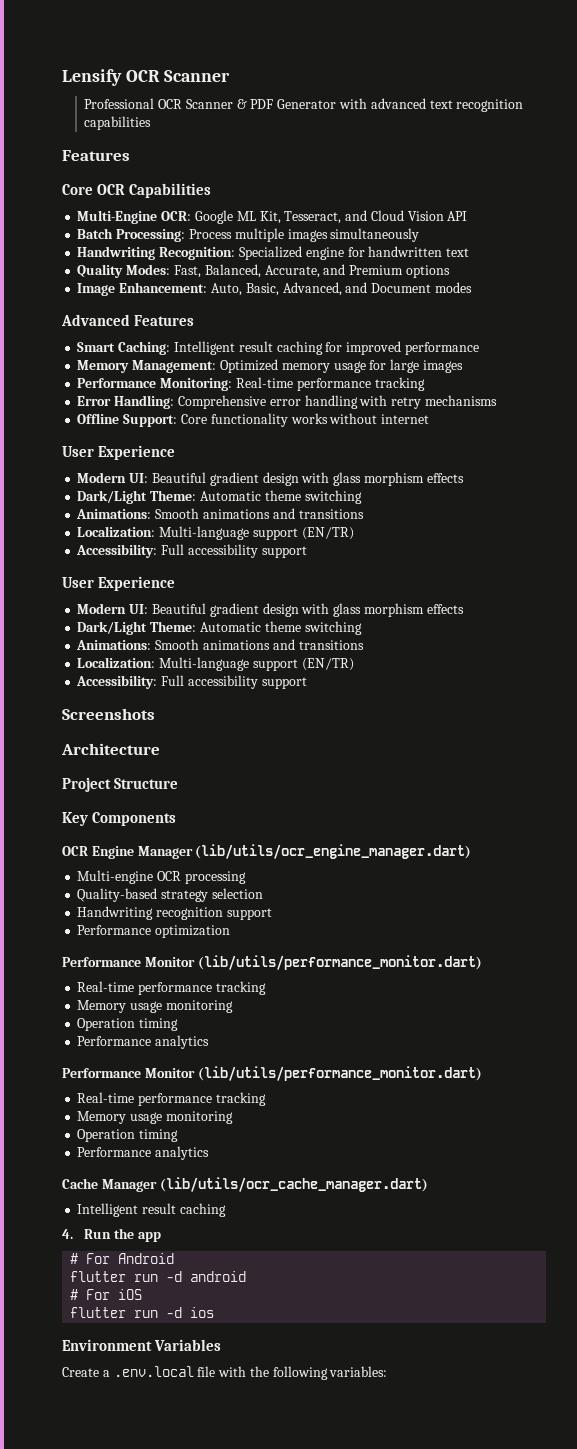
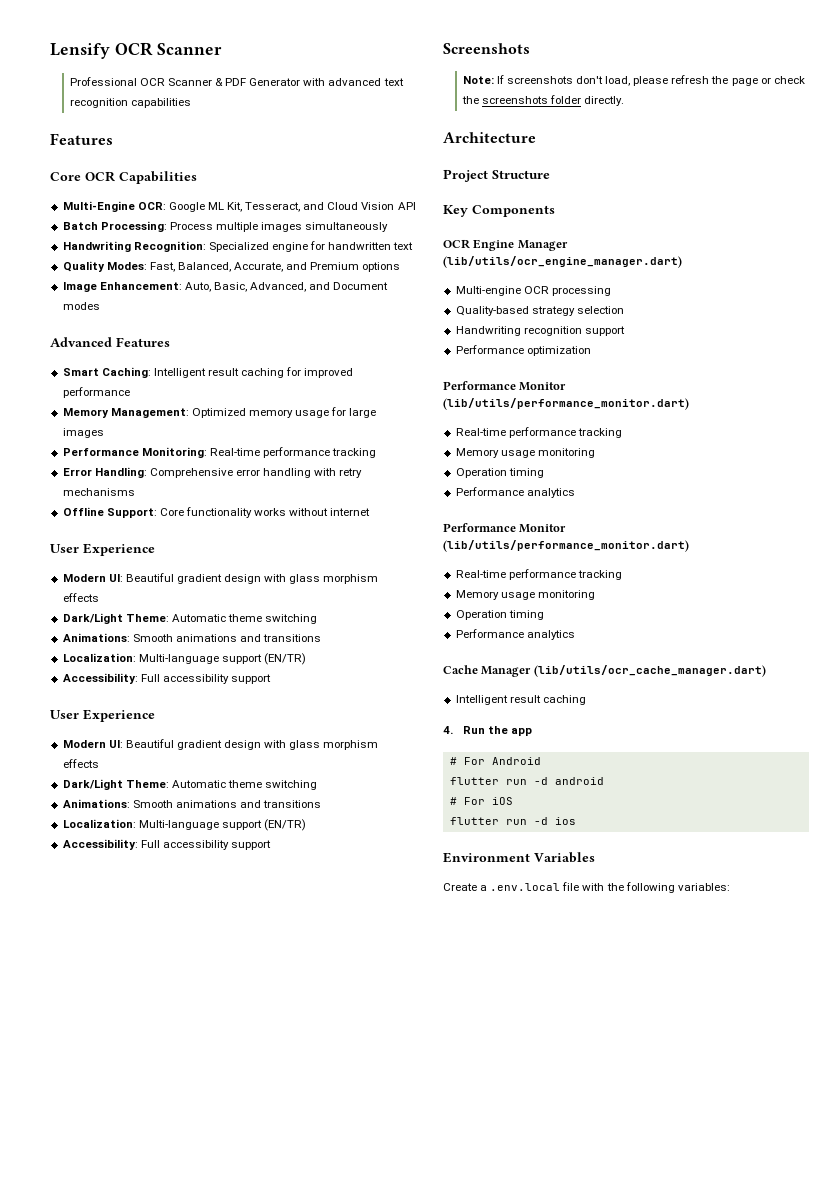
+ Note: If screenshots don't load, please refresh the page or check the screenshots folder directly.

